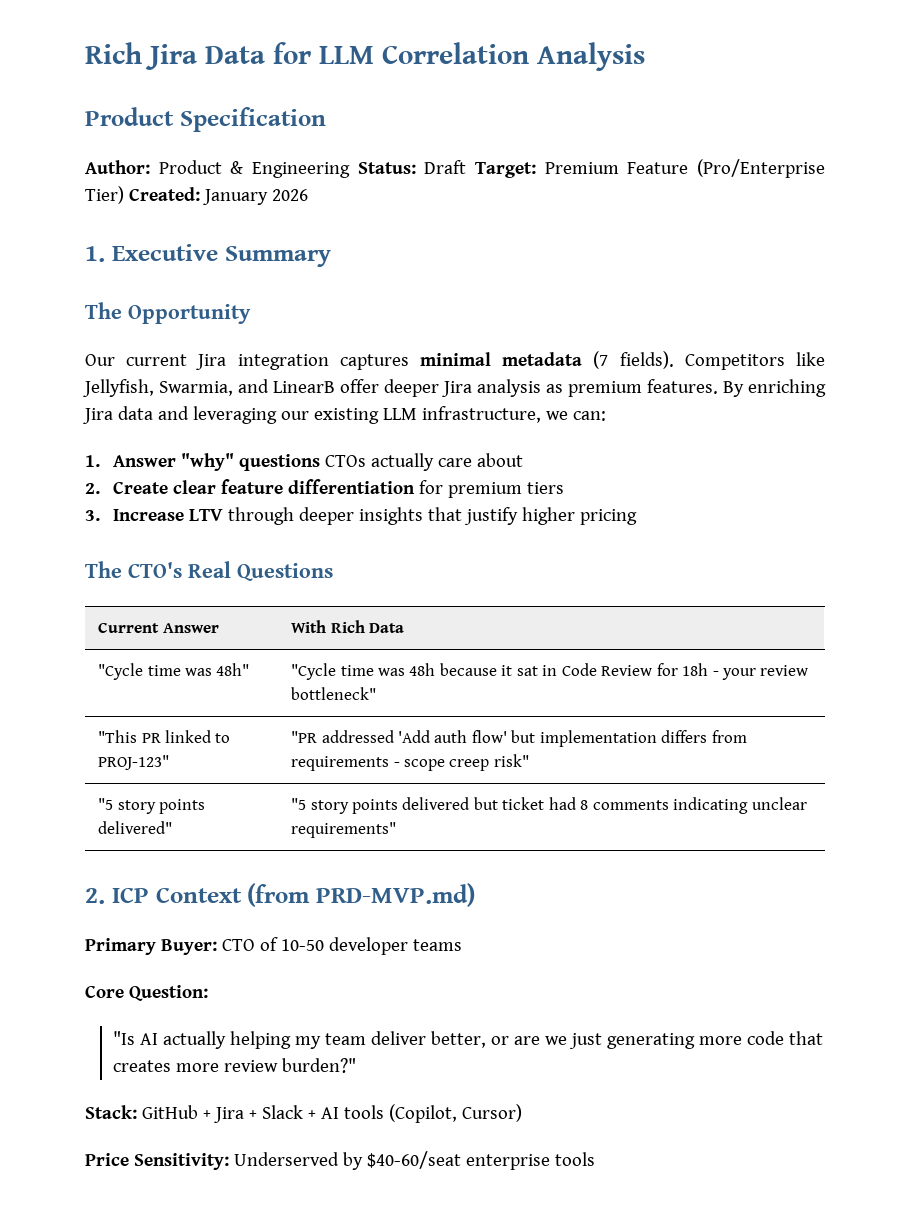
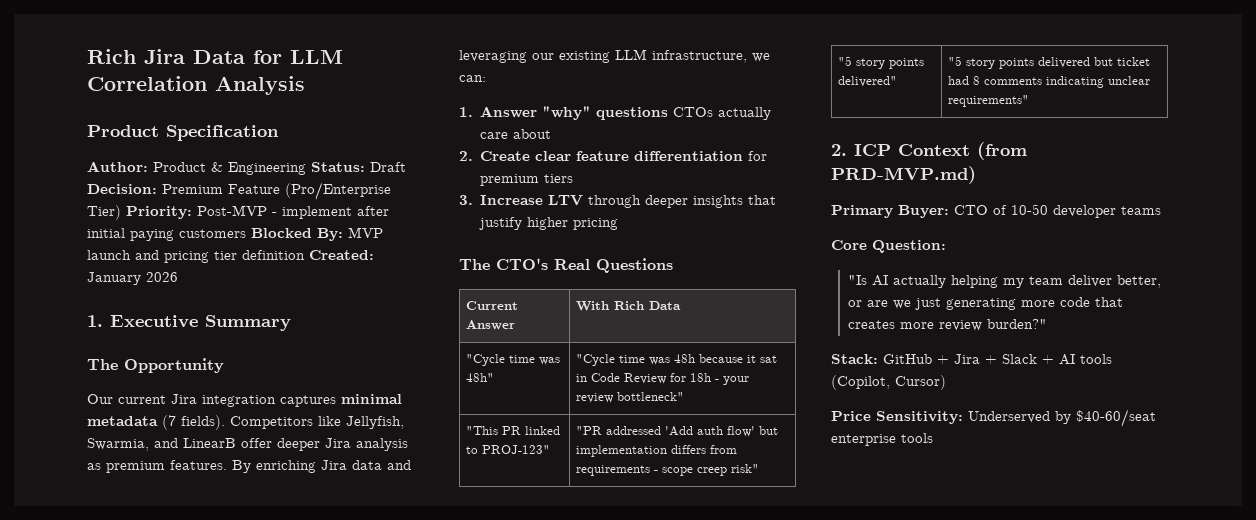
- Author: Product & Engineering Status: Draft Target: Premium Feature (Pro/Enterprise Tier) Created: January 2026
+ Author: Product & Engineering Status: Draft Decision: Premium Feature (Pro/Enterprise Tier) Priority: Post-MVP - implement after initial paying customers Blocked By: MVP launch and pricing tier definition Created: January 2026

